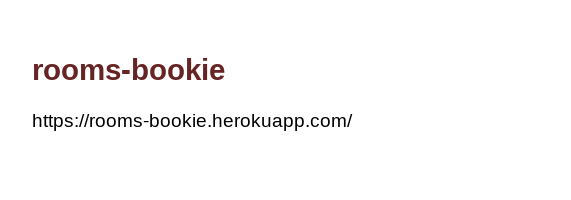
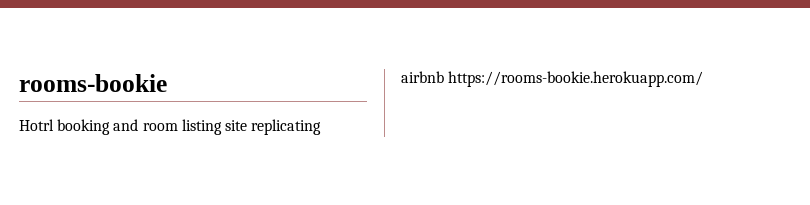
- https://rooms-bookie.herokuapp.com/
+ Hotrl booking and room listing site replicating airbnb https://rooms-bookie.herokuapp.com/

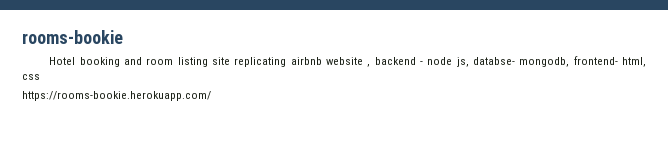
- Hotrl booking and room listing site replicating airbnb https://rooms-bookie.herokuapp.com/
+ Hotel booking and room listing site replicating airbnb website , backend - node js, databse- mongodb, frontend- html, css
+ https://rooms-bookie.herokuapp.com/

